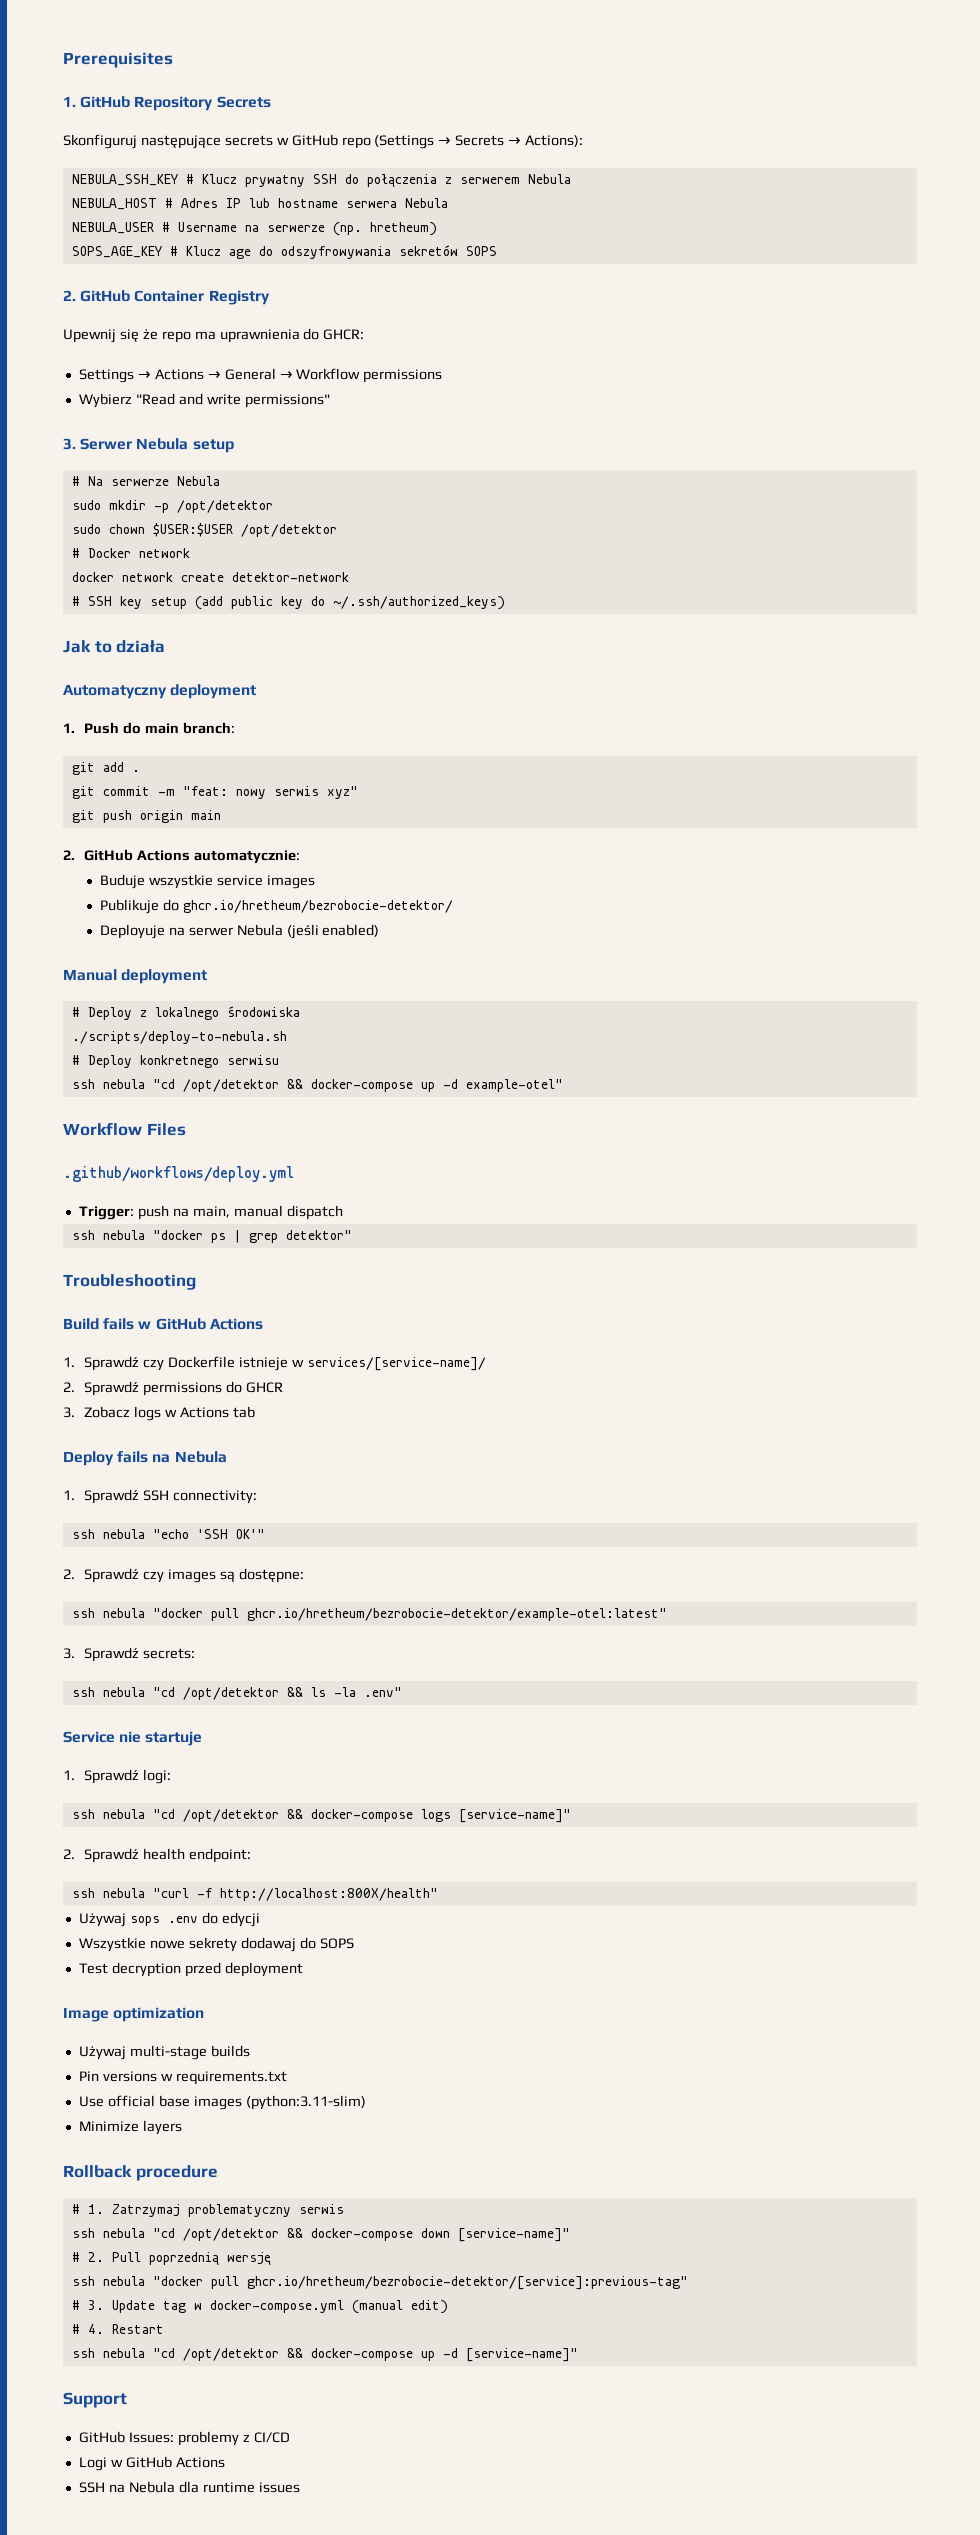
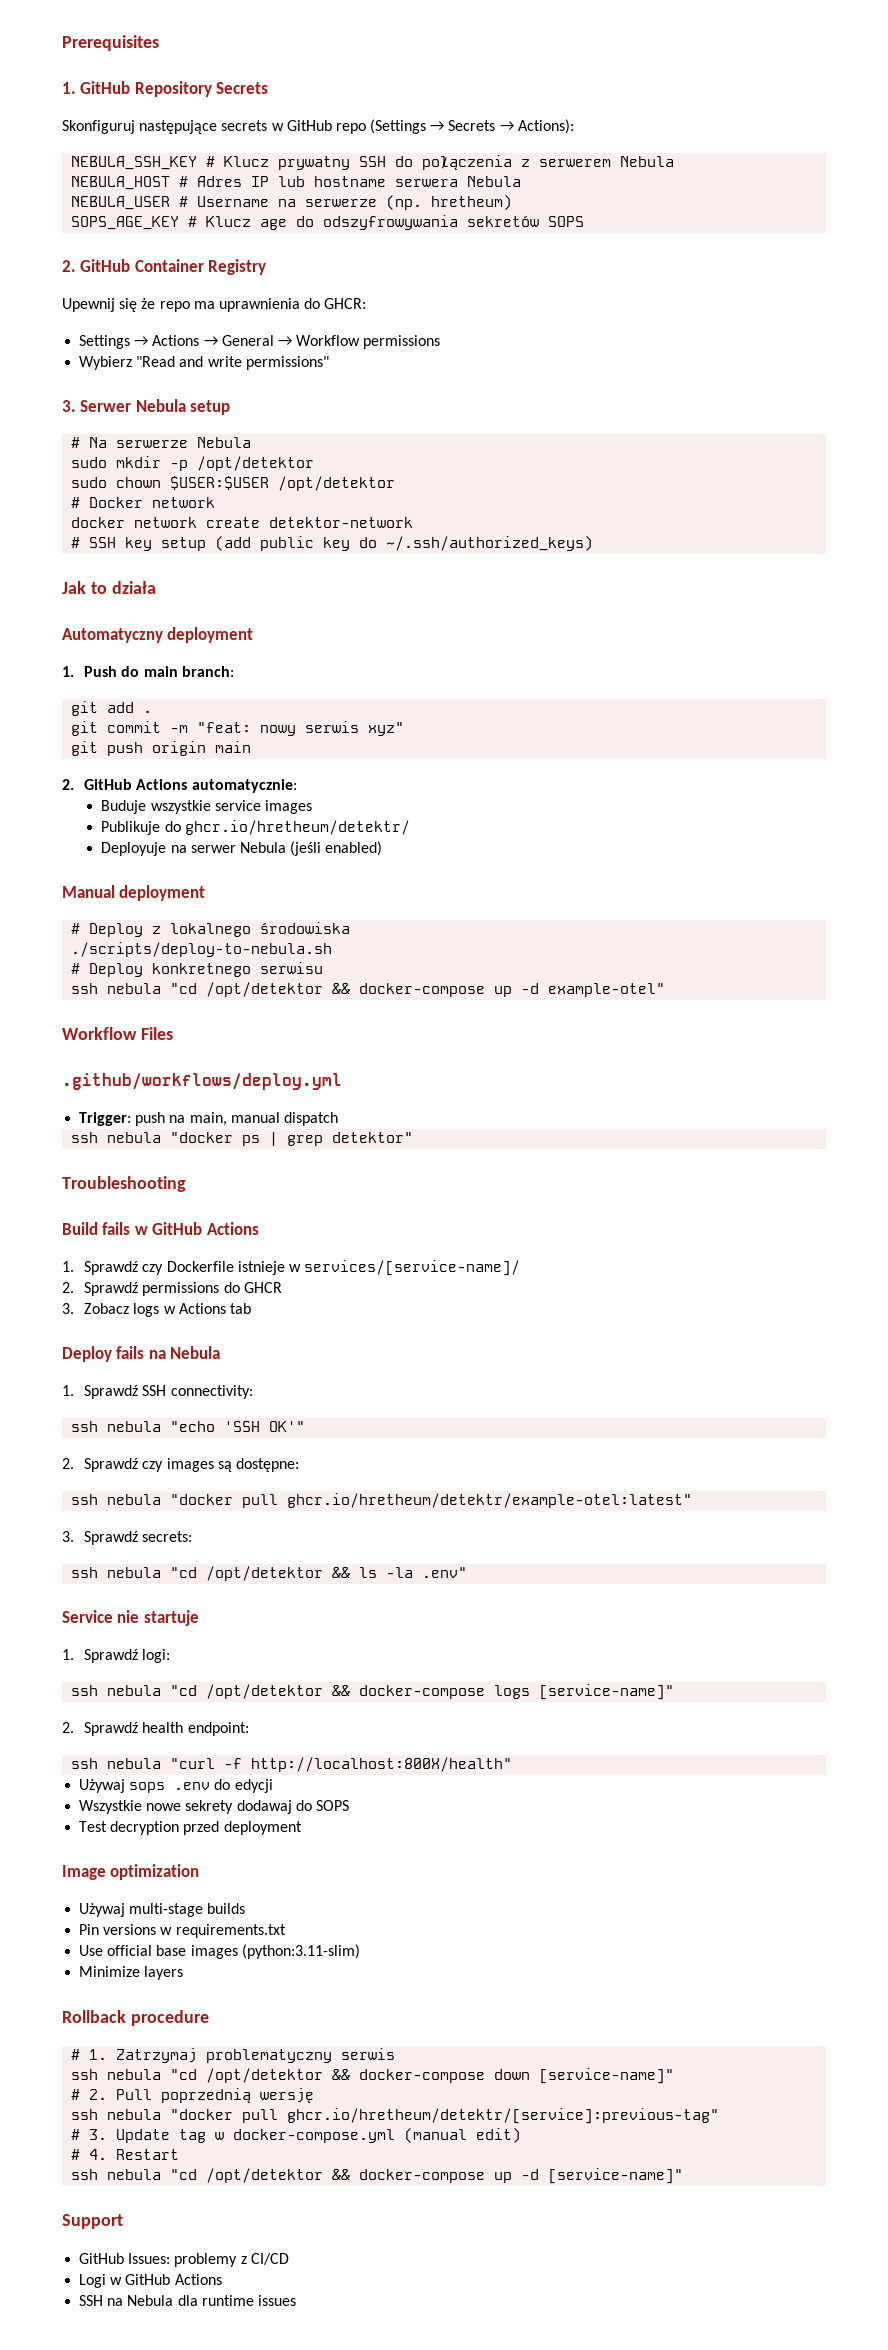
- Publikuje do ghcr.io/hretheum/bezrobocie-detektor/
+ Publikuje do ghcr.io/hretheum/detektr/
- ssh nebula "docker pull ghcr.io/hretheum/bezrobocie-detektor/example-otel:latest"
+ ssh nebula "docker pull ghcr.io/hretheum/detektr/example-otel:latest"
- ssh nebula "docker pull ghcr.io/hretheum/bezrobocie-detektor/[service]:previous-tag"
+ ssh nebula "docker pull ghcr.io/hretheum/detektr/[service]:previous-tag"

